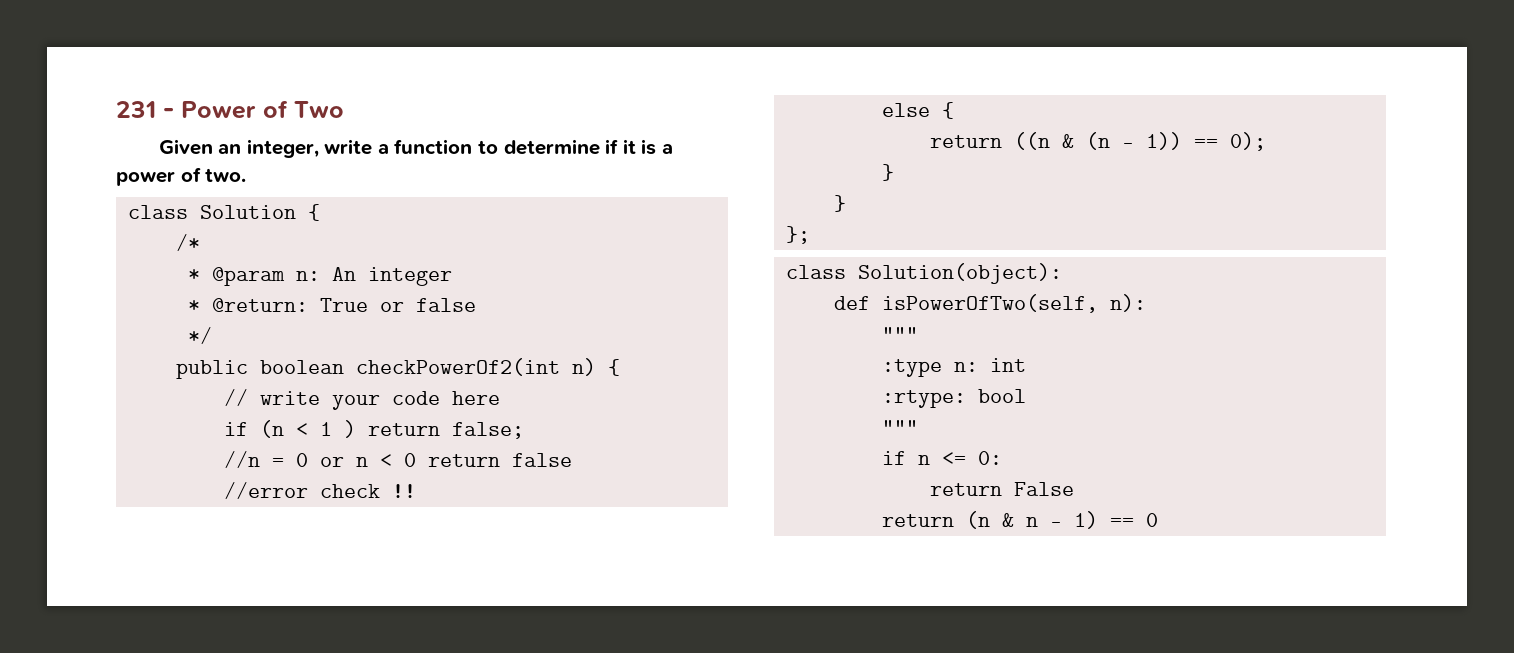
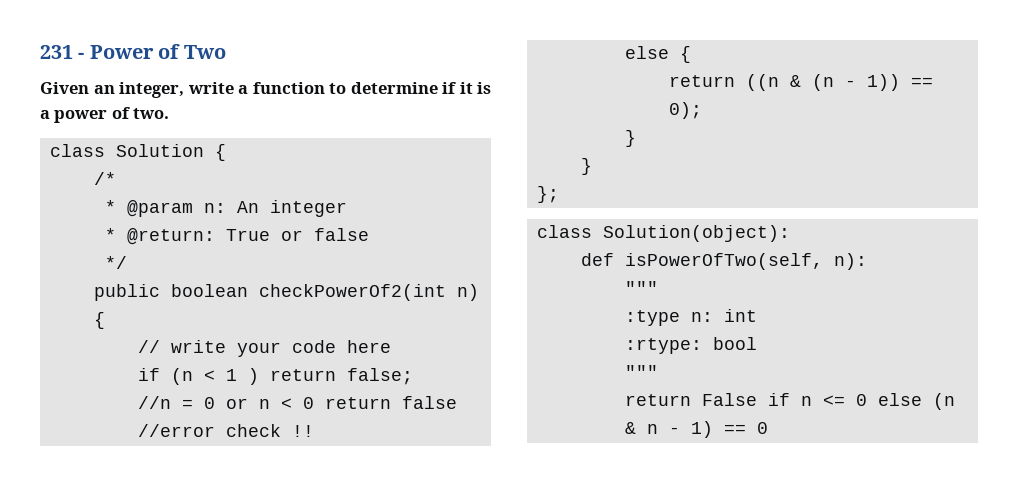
- if n <= 0:
- return False
- return (n & n - 1) == 0
+ return False if n <= 0 else (n & n - 1) == 0

